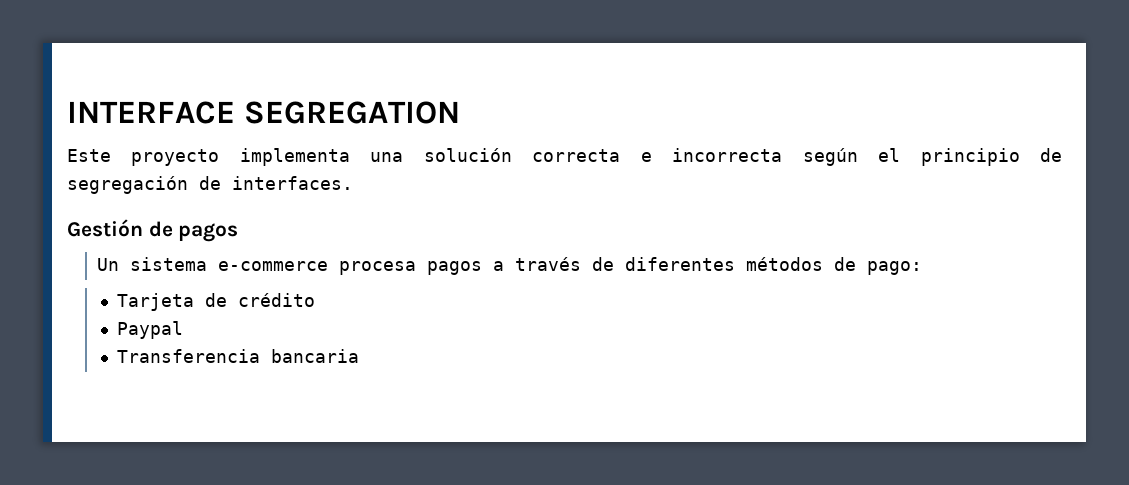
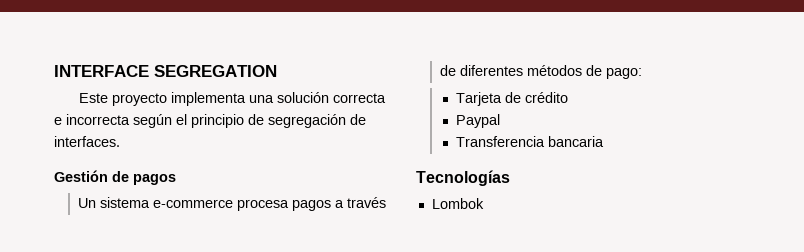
+ Tecnologías
+ Lombok

